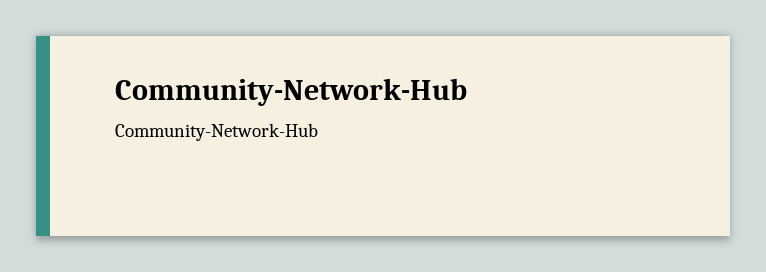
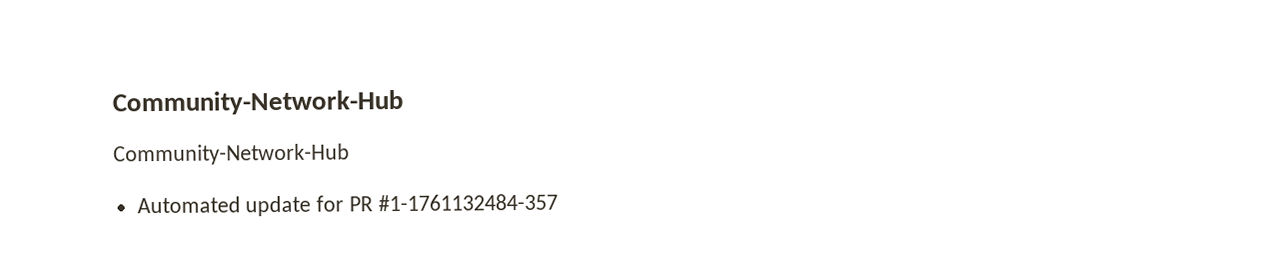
+ Automated update for PR #1-1761132484-357

